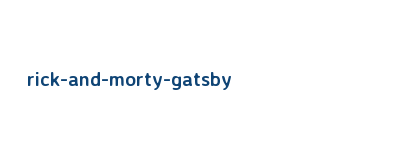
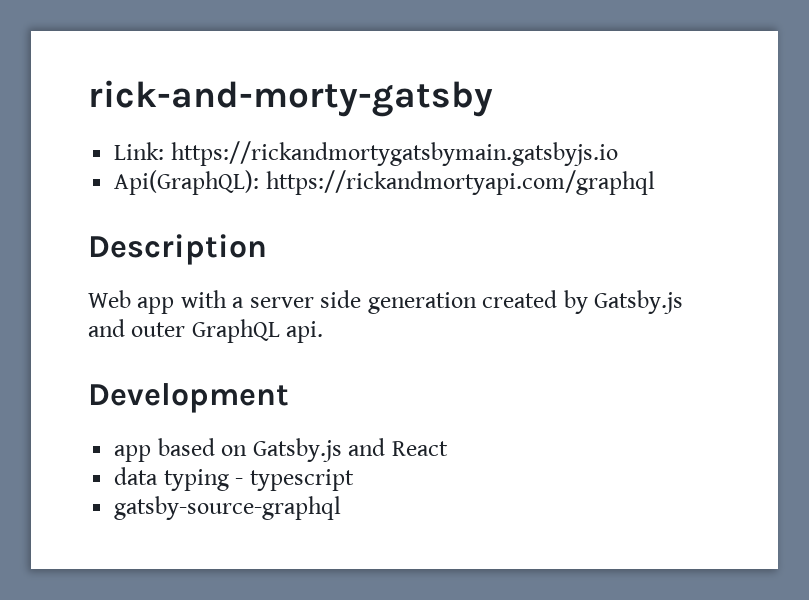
+ Link: https://rickandmortygatsbymain.gatsbyjs.io
+ Api(GraphQL): https://rickandmortyapi.com/graphql
+ Description
+ Web app with a server side generation created by Gatsby.js and outer GraphQL api.
+ Development
+ app based on Gatsby.js and React
+ data typing - typescript
+ gatsby-source-graphql

